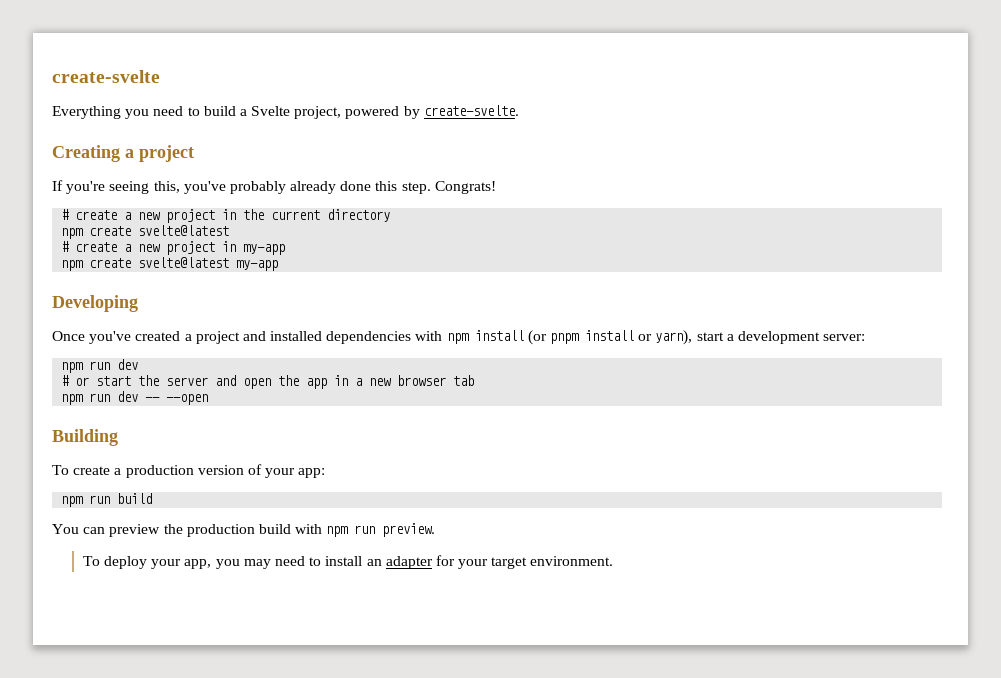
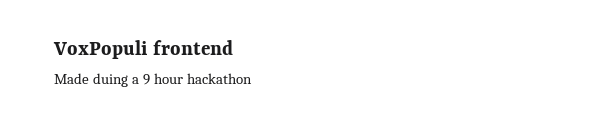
- create-svelte
- Everything you need to build a Svelte project, powered by create-svelte.
- Creating a project
- If you're seeing this, you've probably already done this step. Congrats!
- # create a new project in the current directory
- npm create svelte@latest
- # create a new project in my-app
- npm create svelte@latest my-app
- Developing
- Once you've created a project and installed dependencies with npm install (or pnpm install or yarn), start a development server:
- npm run dev
- # or start the server and open the app in a new browser tab
- npm run dev -- --open
- Building
- To create a production version of your app:
- npm run build
- You can preview the production build with npm run preview.
- To deploy your app, you may need to install an adapter for your target environment.
+ VoxPopuli frontend
+ Made duing a 9 hour hackathon

